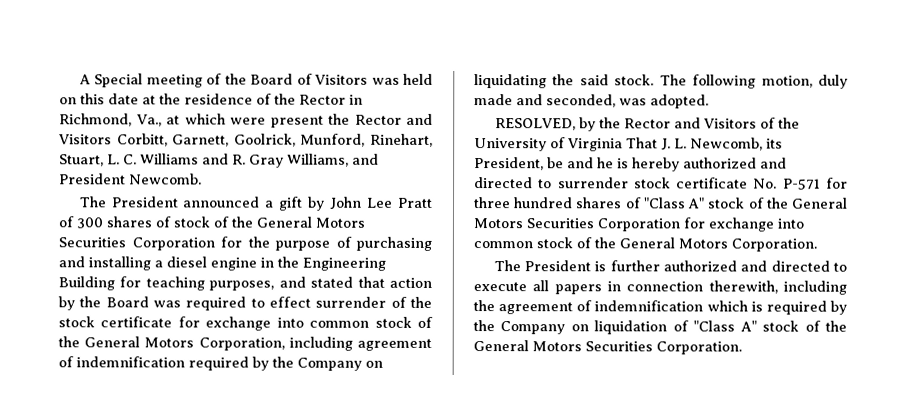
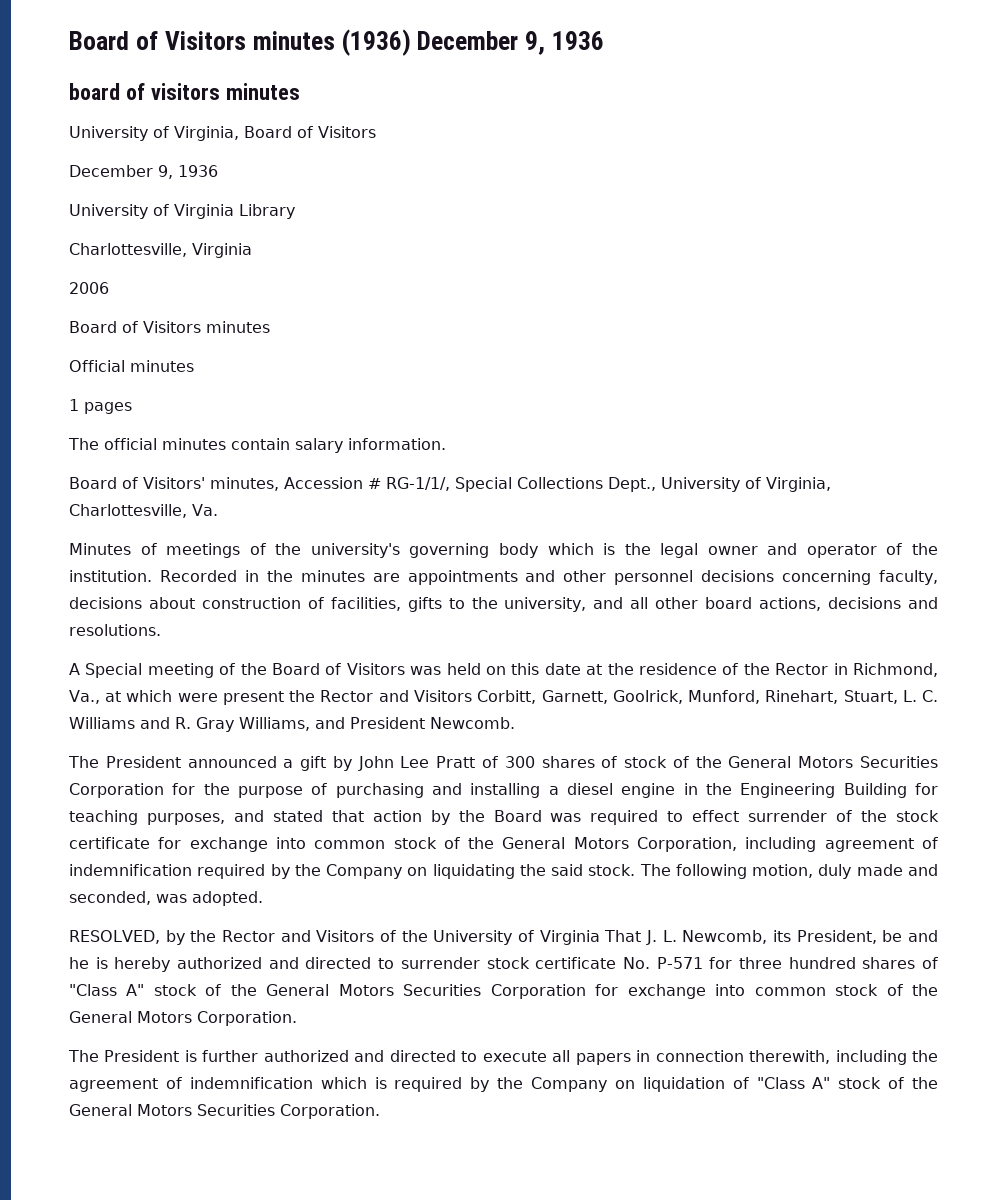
+ Board of Visitors minutes (1936) December 9, 1936
+ board of visitors minutes
+ University of Virginia, Board of Visitors
+ December 9, 1936
+ University of Virginia Library
+ Charlottesville, Virginia
+ 2006
+ Board of Visitors minutes
+ Official minutes
+ 1 pages
+ The official minutes contain salary information.
+ Board of Visitors' minutes, Accession # RG-1/1/, Special Collections Dept., University of Virginia, Charlottesville, Va.
+ Minutes of meetings of the university's governing body which is the legal owner and operator of the institution. Recorded in the minutes are appointments and other personnel decisions concerning faculty, decisions about construction of facilities, gifts to the university, and all other board actions, decisions and resolutions.

